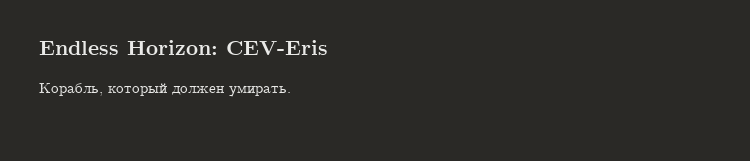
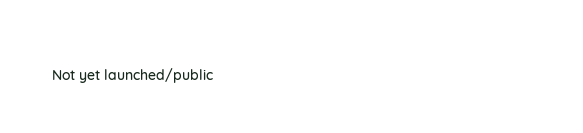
- Endless Horizon: CEV-Eris
- Корабль, который должен умирать.
+ Not yet launched/public

